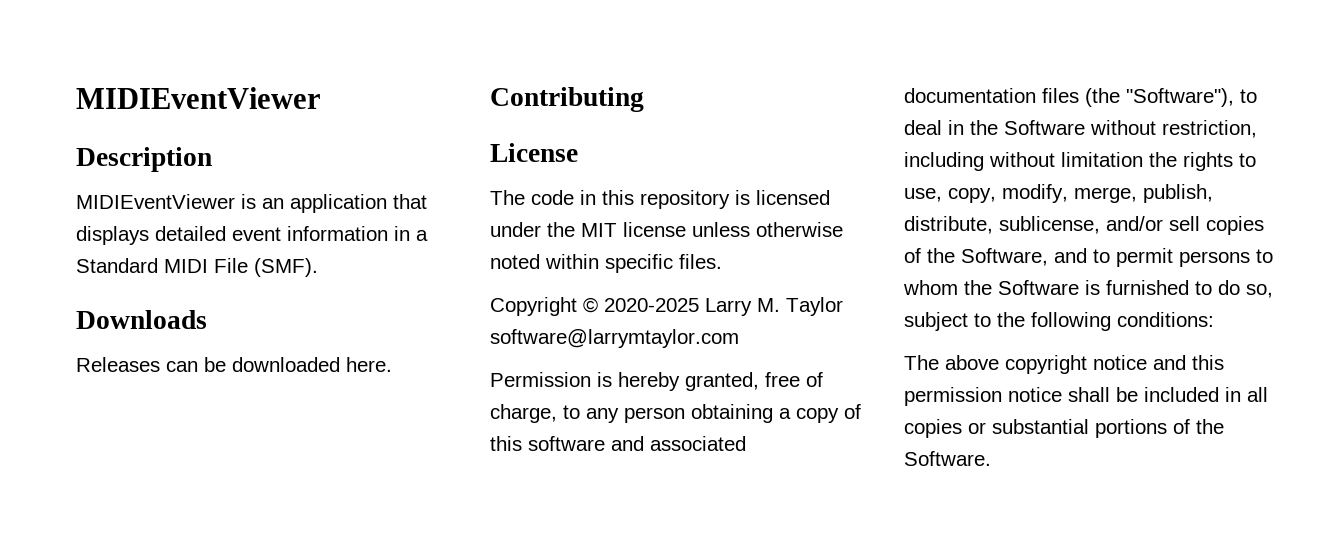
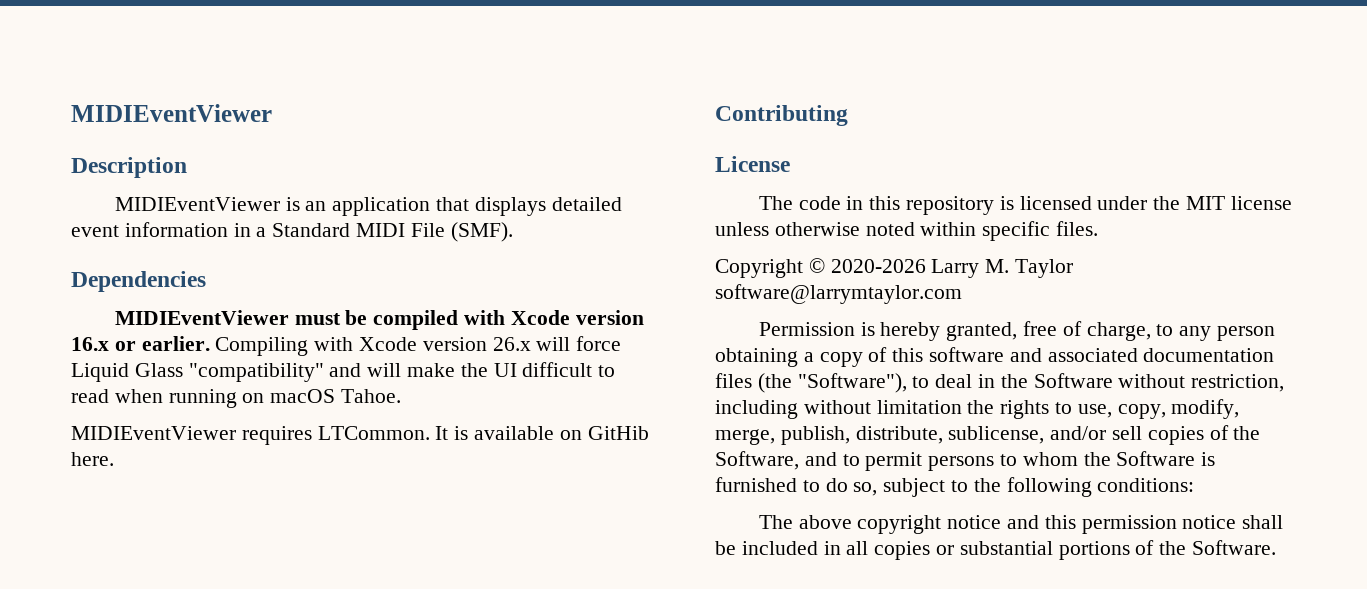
- Downloads
- Releases can be downloaded here.
+ Dependencies
+ MIDIEventViewer must be compiled with Xcode version 16.x or earlier. Compiling with Xcode version 26.x will force Liquid Glass "compatibility" and will make the UI difficult to read when running on macOS Tahoe.
+ MIDIEventViewer requires LTCommon. It is available on GitHib here.
- Copyright © 2020-2025 Larry M. Taylor software@larrymtaylor.com
+ Copyright © 2020-2026 Larry M. Taylor software@larrymtaylor.com

